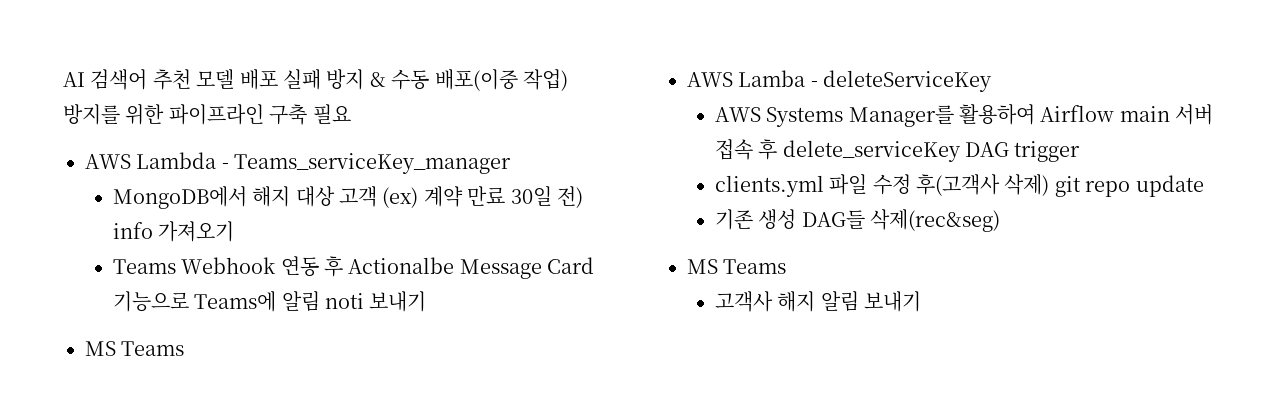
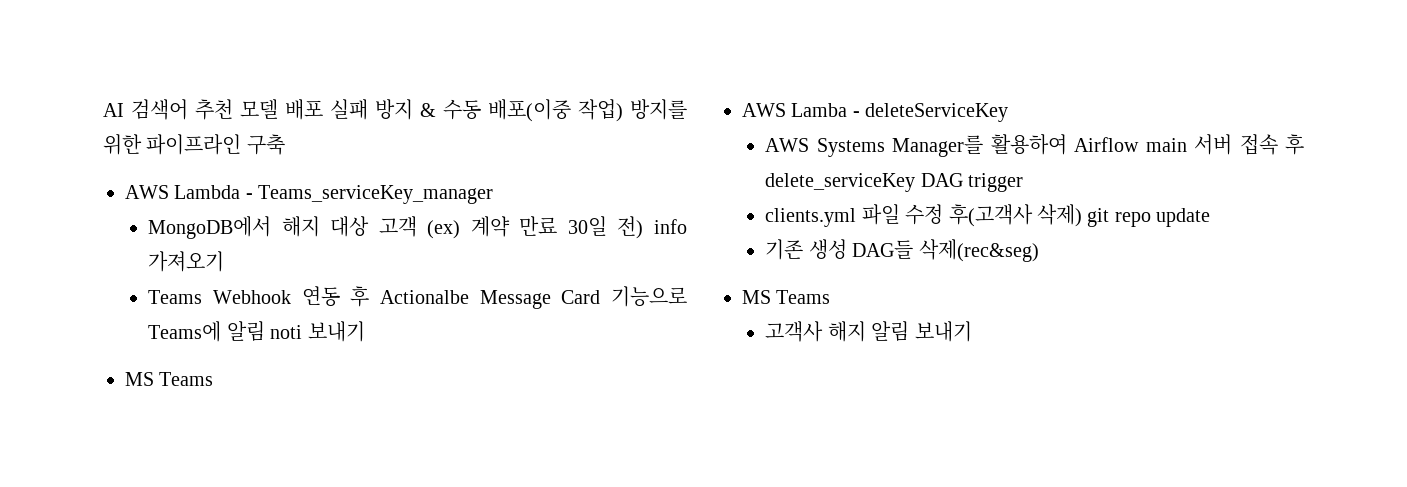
- AI 검색어 추천 모델 배포 실패 방지 & 수동 배포(이중 작업) 방지를 위한 파이프라인 구축 필요
+ AI 검색어 추천 모델 배포 실패 방지 & 수동 배포(이중 작업) 방지를 위한 파이프라인 구축

